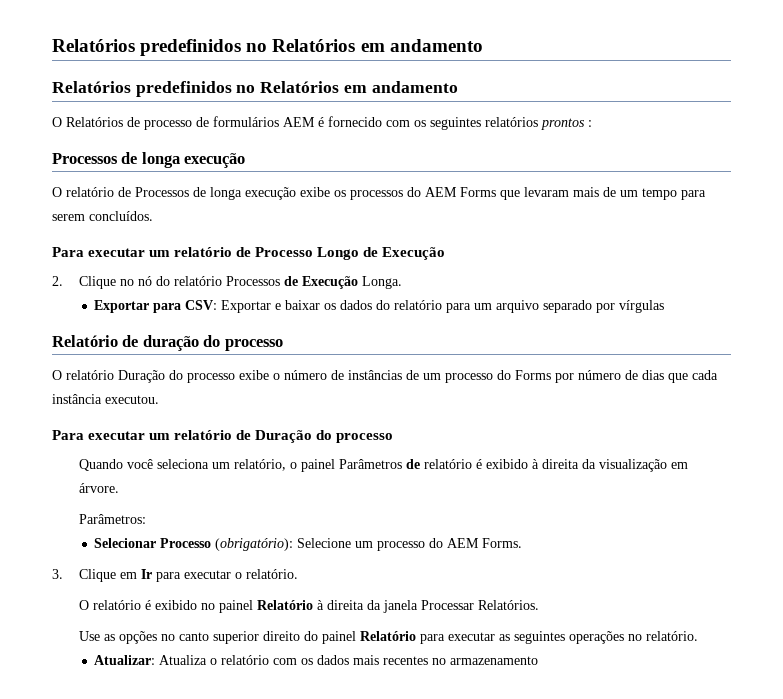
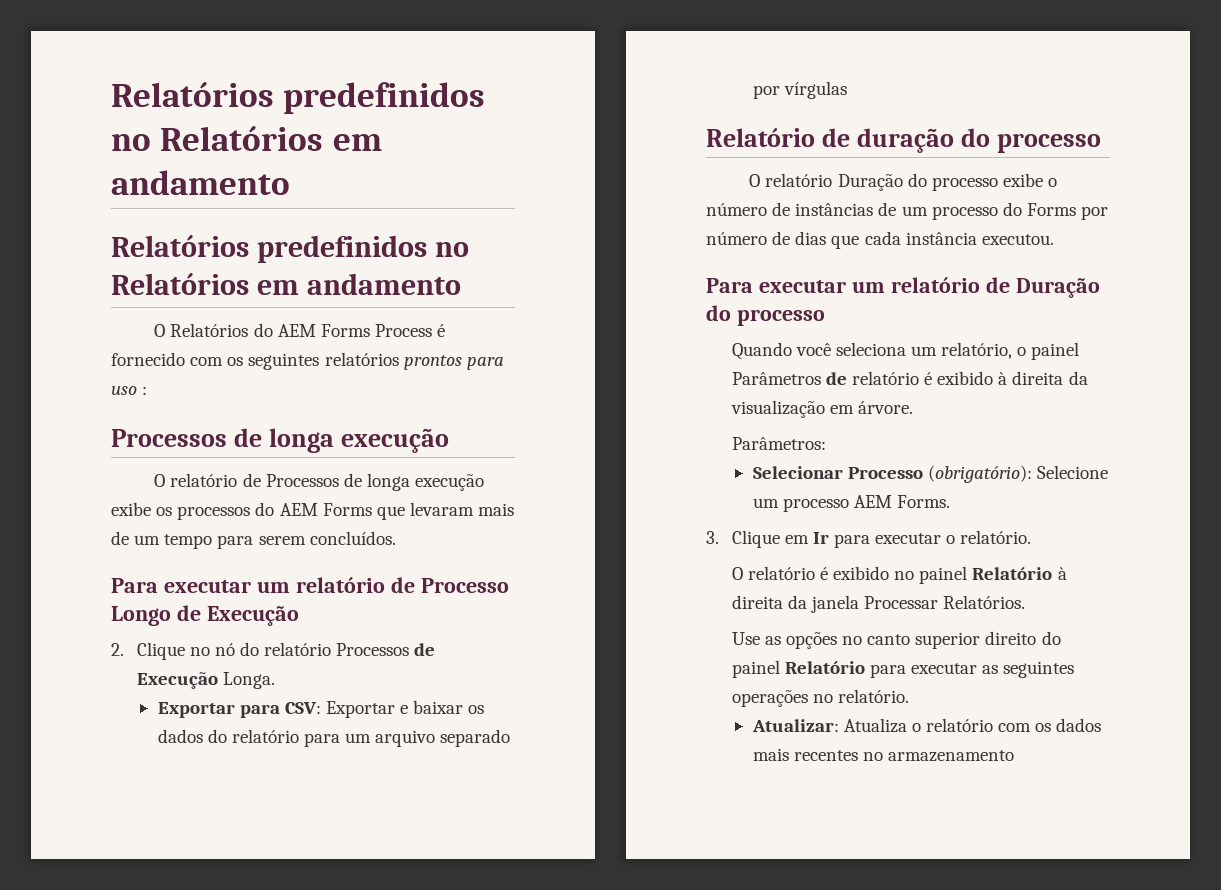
- O Relatórios de processo de formulários AEM é fornecido com os seguintes relatórios prontos :
+ O Relatórios do AEM Forms Process é fornecido com os seguintes relatórios prontos para uso :
- Selecionar Processo (obrigatório): Selecione um processo do AEM Forms.
+ Selecionar Processo (obrigatório): Selecione um processo AEM Forms.

